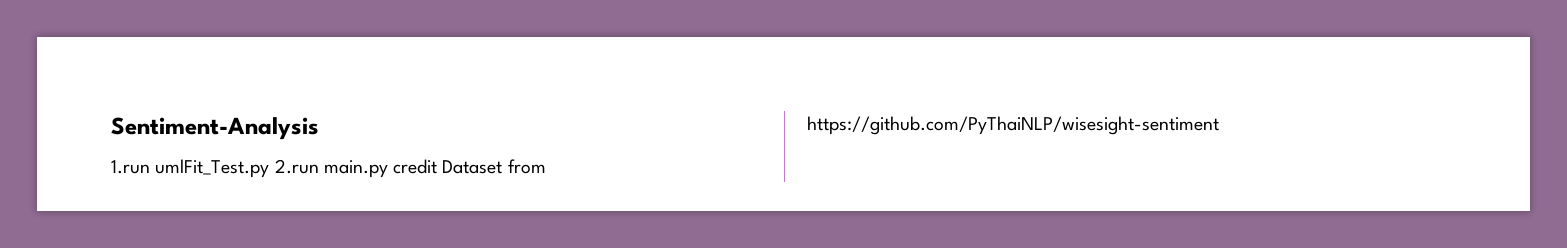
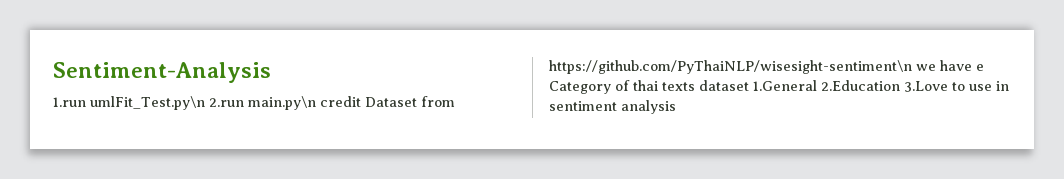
- 1.run umlFit_Test.py 2.run main.py credit Dataset from https://github.com/PyThaiNLP/wisesight-sentiment
+ 1.run umlFit_Test.py\n 2.run main.py\n credit Dataset from https://github.com/PyThaiNLP/wisesight-sentiment\n we have e Category of thai texts dataset 1.General 2.Education 3.Love to use in sentiment analysis

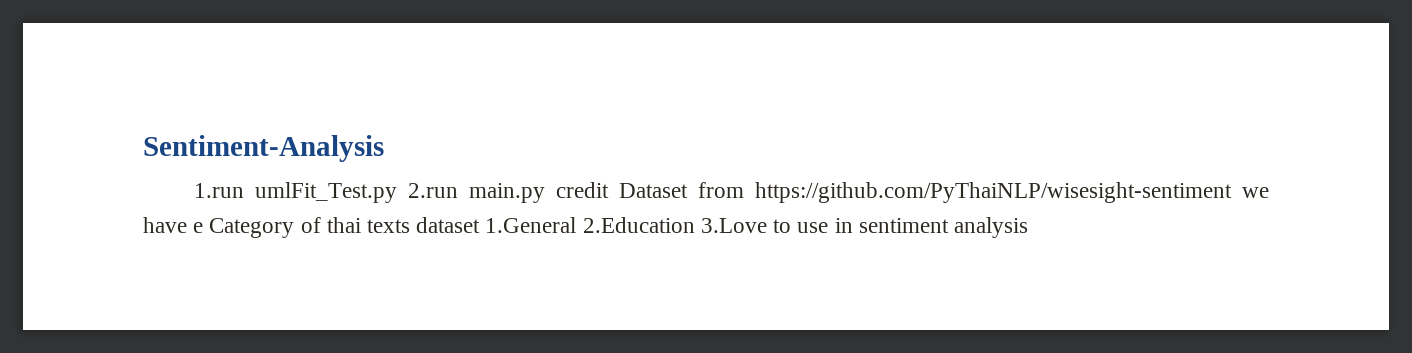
- 1.run umlFit_Test.py\n 2.run main.py\n credit Dataset from https://github.com/PyThaiNLP/wisesight-sentiment\n we have e Category of thai texts dataset 1.General 2.Education 3.Love to use in sentiment analysis
+ 1.run umlFit_Test.py 2.run main.py credit Dataset from https://github.com/PyThaiNLP/wisesight-sentiment we have e Category of thai texts dataset 1.General 2.Education 3.Love to use in sentiment analysis

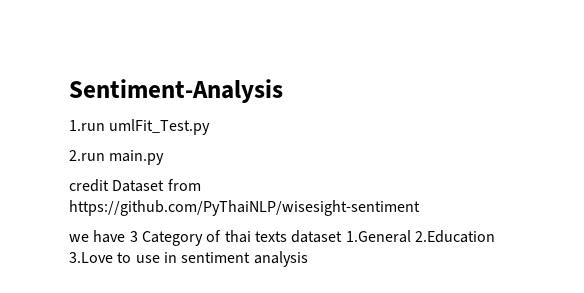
- 1.run umlFit_Test.py 2.run main.py credit Dataset from https://github.com/PyThaiNLP/wisesight-sentiment we have e Category of thai texts dataset 1.General 2.Education 3.Love to use in sentiment analysis
+ 1.run umlFit_Test.py
+ 2.run main.py
+ credit Dataset from https://github.com/PyThaiNLP/wisesight-sentiment
+ we have 3 Category of thai texts dataset 1.General 2.Education 3.Love to use in sentiment analysis

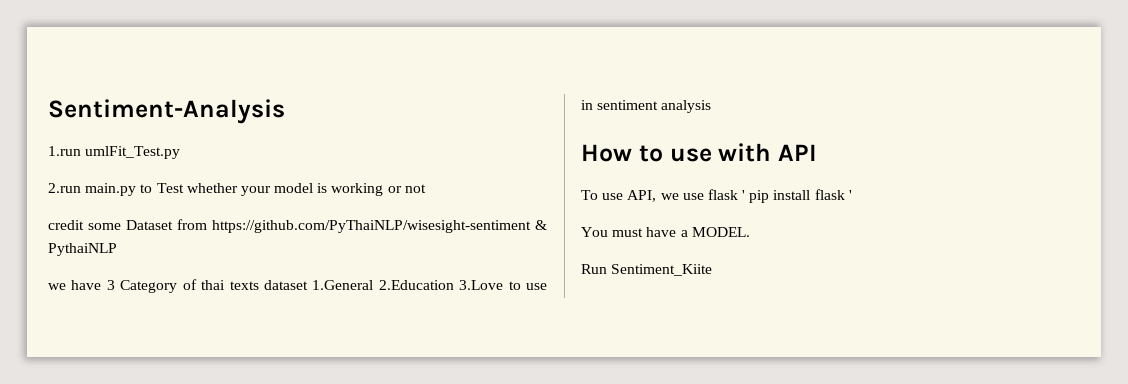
- 2.run main.py
+ 2.run main.py to Test whether your model is working or not
- credit Dataset from https://github.com/PyThaiNLP/wisesight-sentiment
+ credit some Dataset from https://github.com/PyThaiNLP/wisesight-sentiment & PythaiNLP
+ How to use with API
+ To use API, we use flask ' pip install flask '
+ You must have a MODEL.
+ Run Sentiment_Kiite

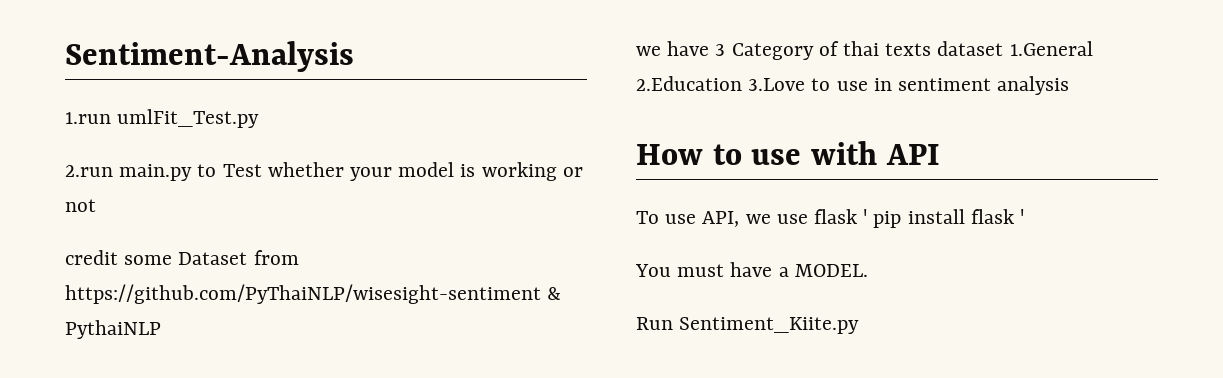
- Run Sentiment_Kiite
+ Run Sentiment_Kiite.py

